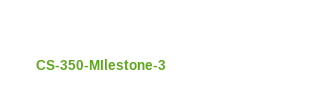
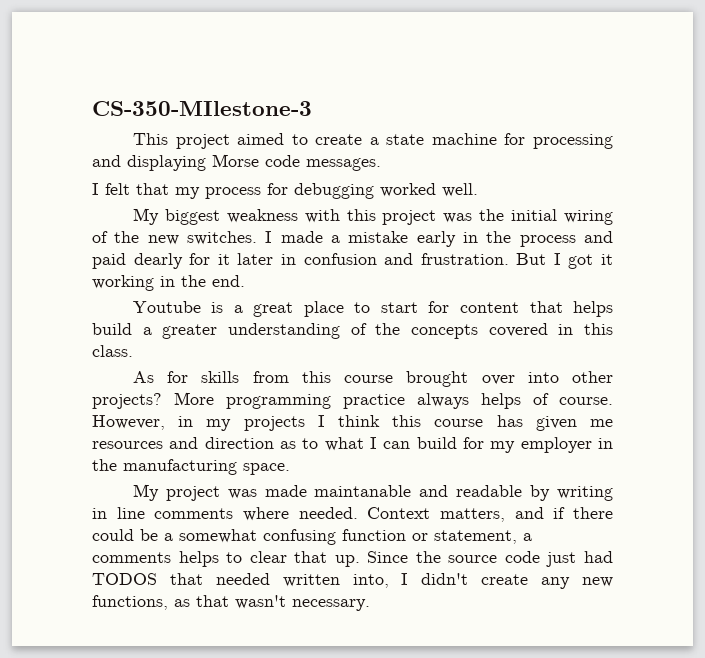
+ This project aimed to create a state machine for processing and displaying Morse code messages.
+ I felt that my process for debugging worked well.
+ My biggest weakness with this project was the initial wiring of the new switches. I made a mistake early in the process and paid dearly for it later in confusion and frustration. But I got it working in the end.
+ Youtube is a great place to start for content that helps build a greater understanding of the concepts covered in this class.
+ As for skills from this course brought over into other projects? More programming practice always helps of course. However, in my projects I think this course has given me resources and direction as to what I can build for my employer in the manufacturing space.
+ My project was made maintanable and readable by writing in line comments where needed. Context matters, and if there could be a somewhat confusing function or statement, a comments helps to clear that up. Since the source code just had TODOS that needed written into, I didn't create any new functions, as that wasn't necessary.

